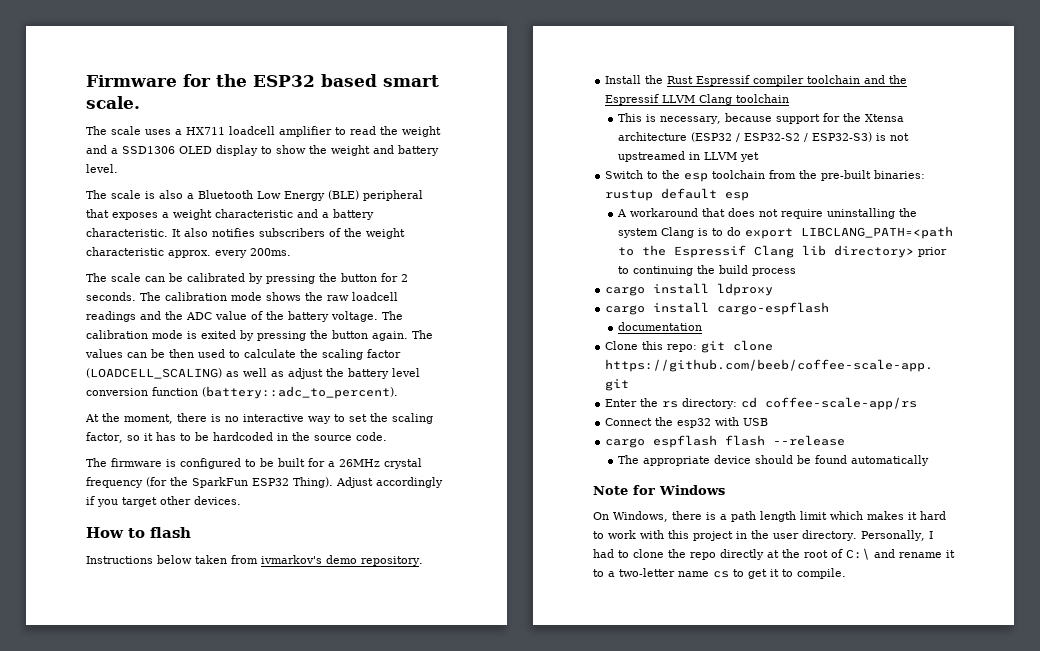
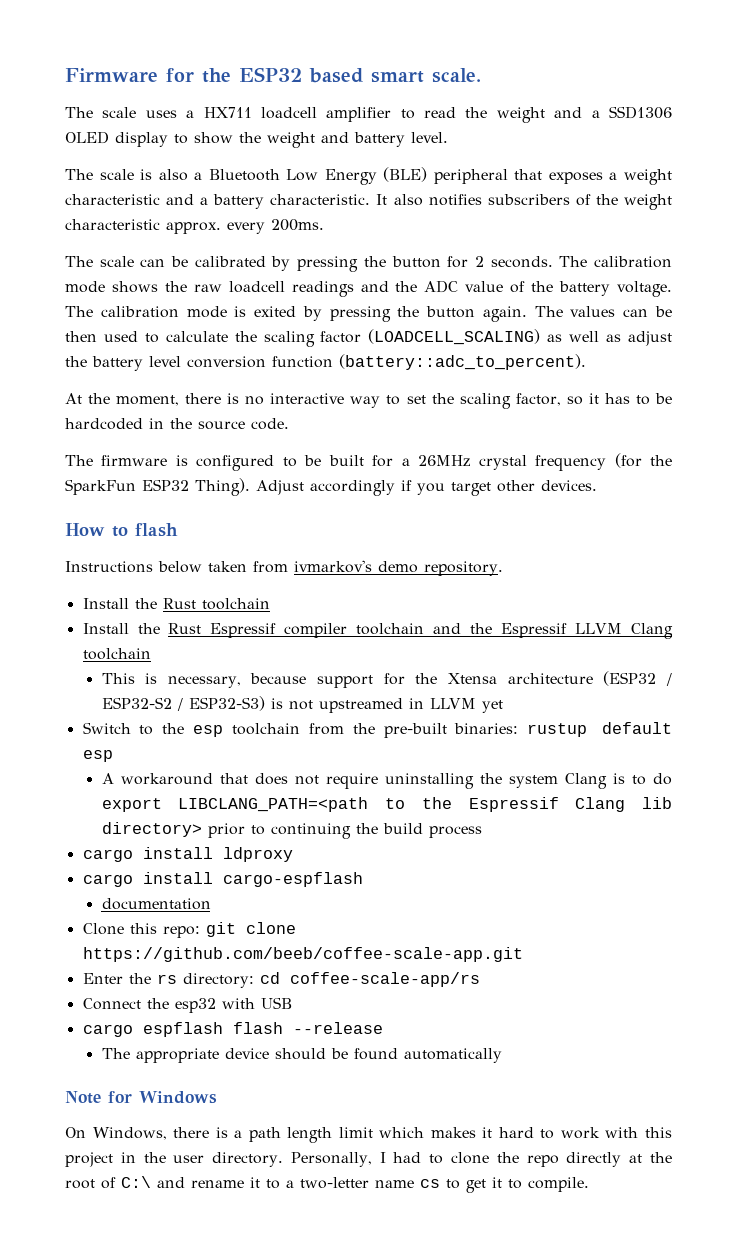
+ Install the Rust toolchain

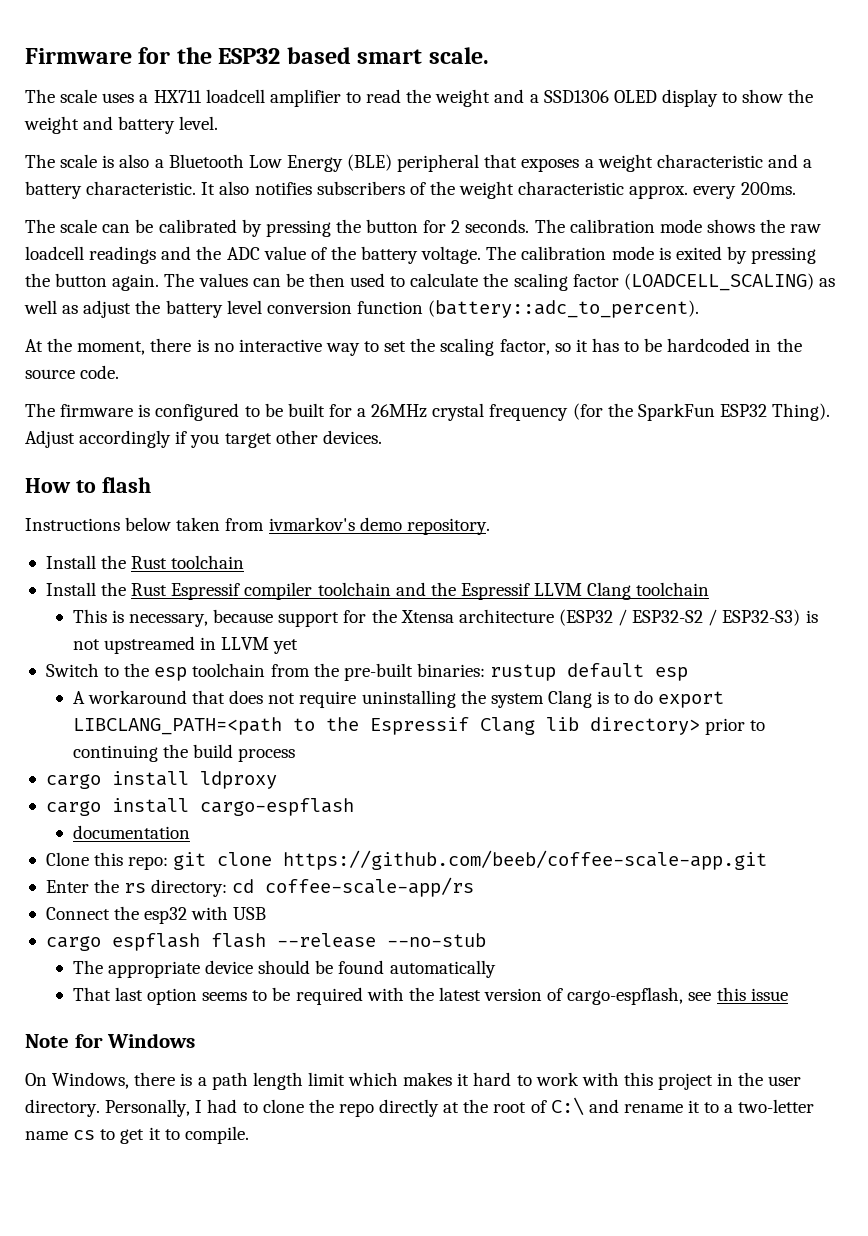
- cargo espflash flash --release
+ cargo espflash flash --release --no-stub
+ That last option seems to be required with the latest version of cargo-espflash, see this issue

